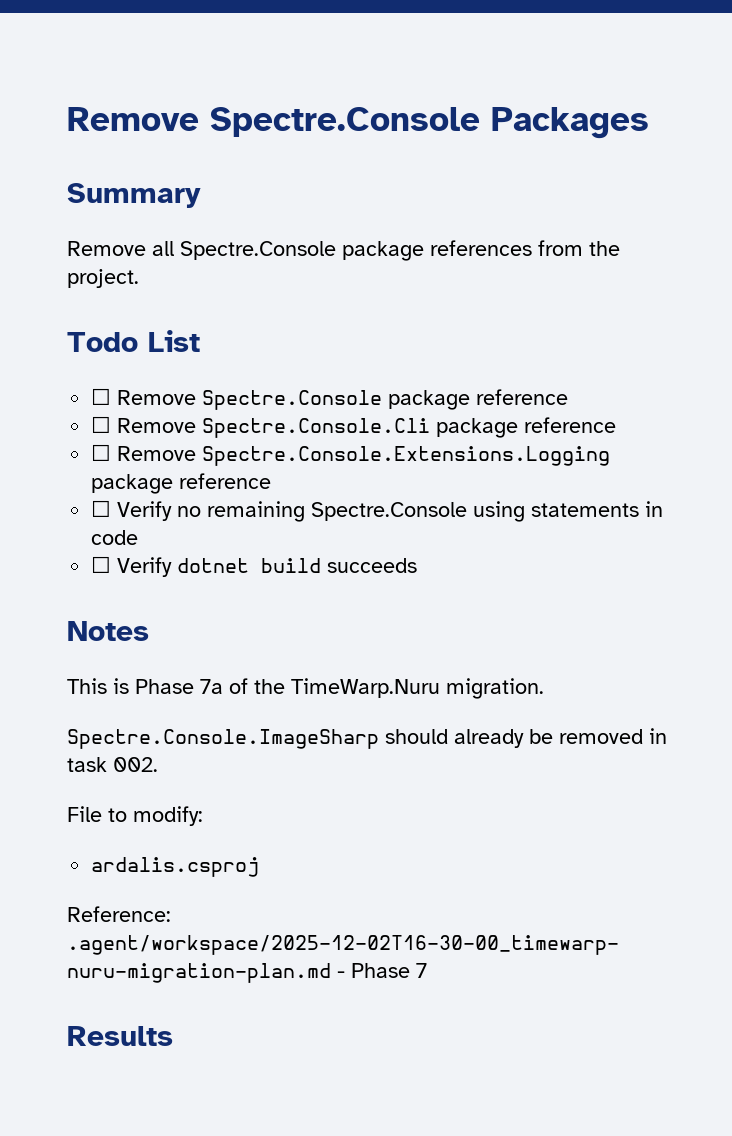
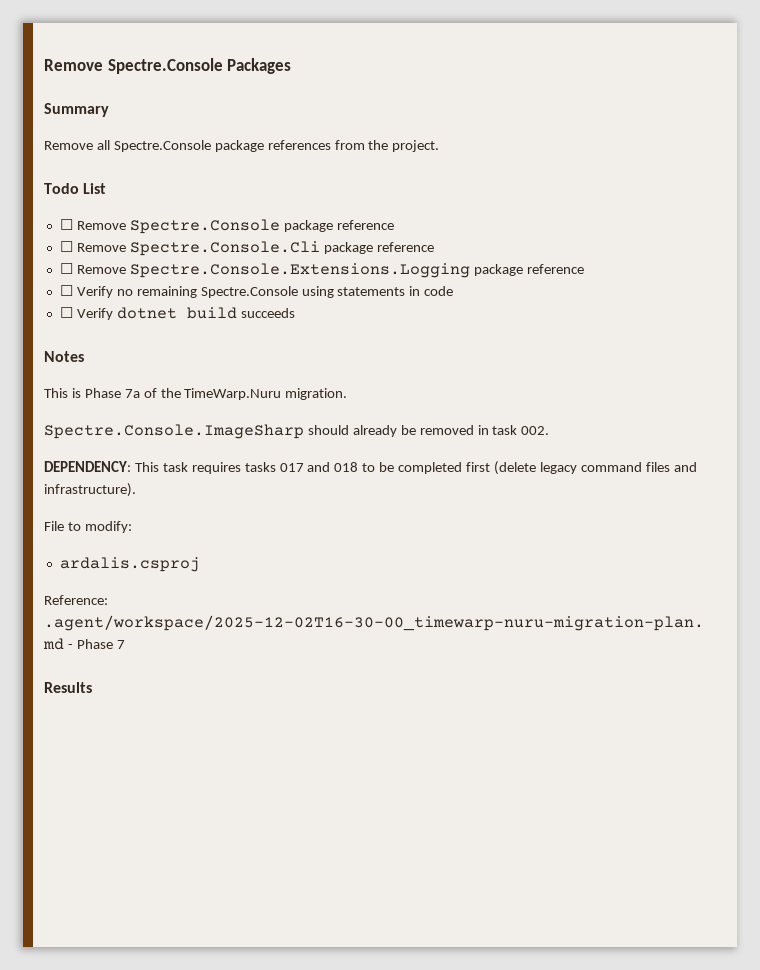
+ DEPENDENCY: This task requires tasks 017 and 018 to be completed first (delete legacy command files and infrastructure).

